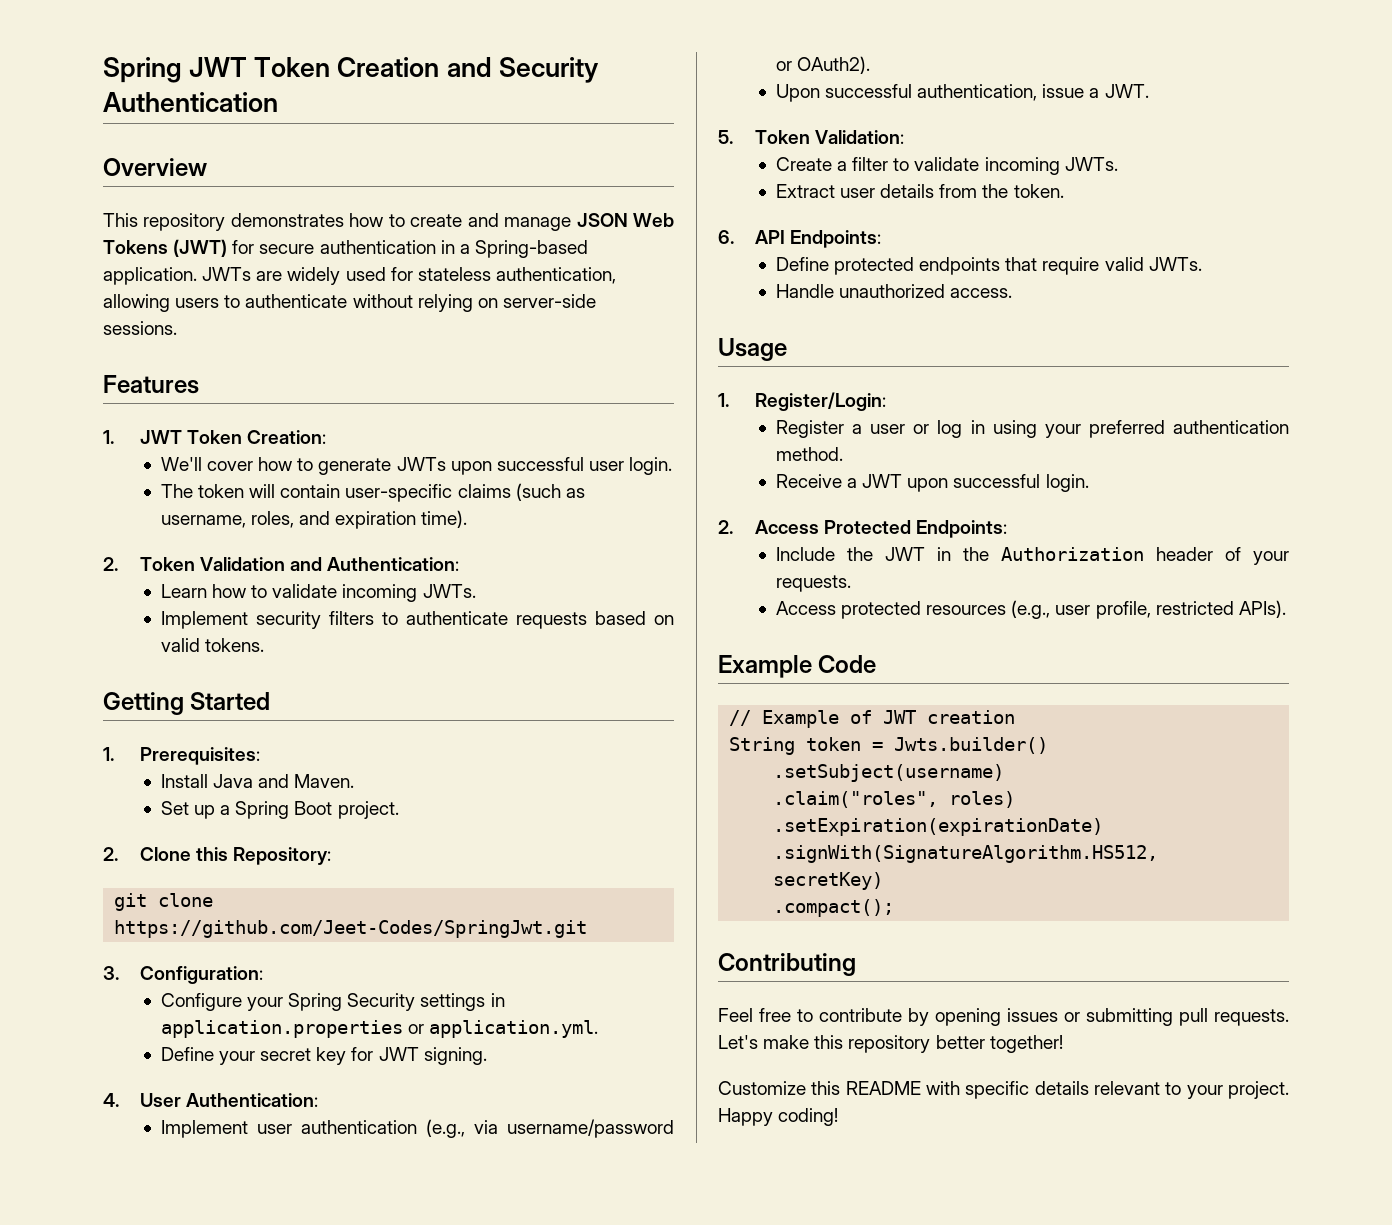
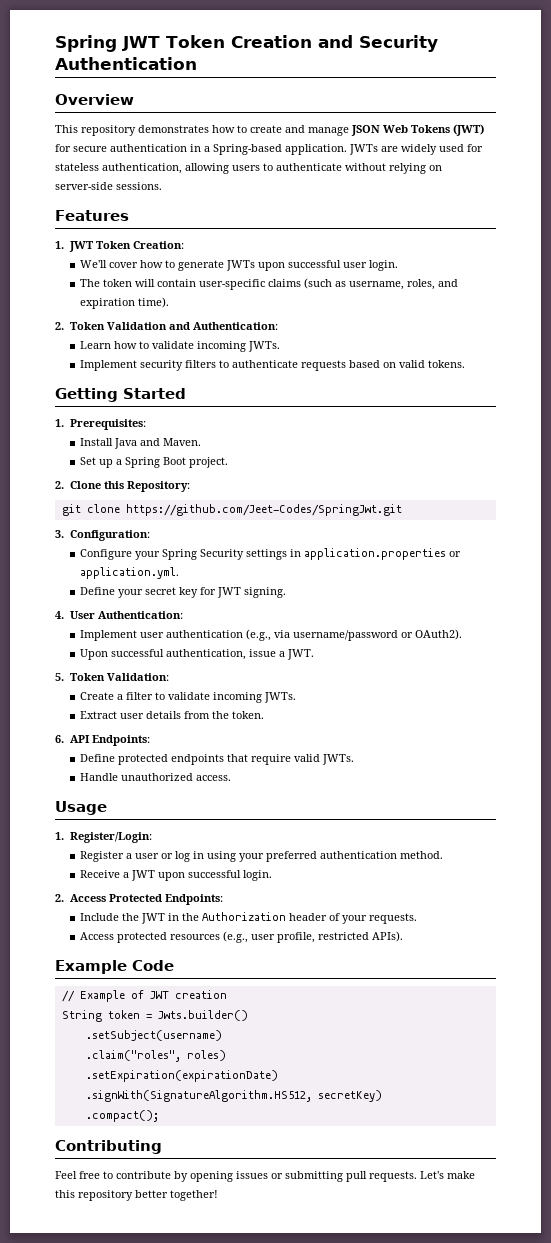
- Customize this README with specific details relevant to your project. Happy coding!

